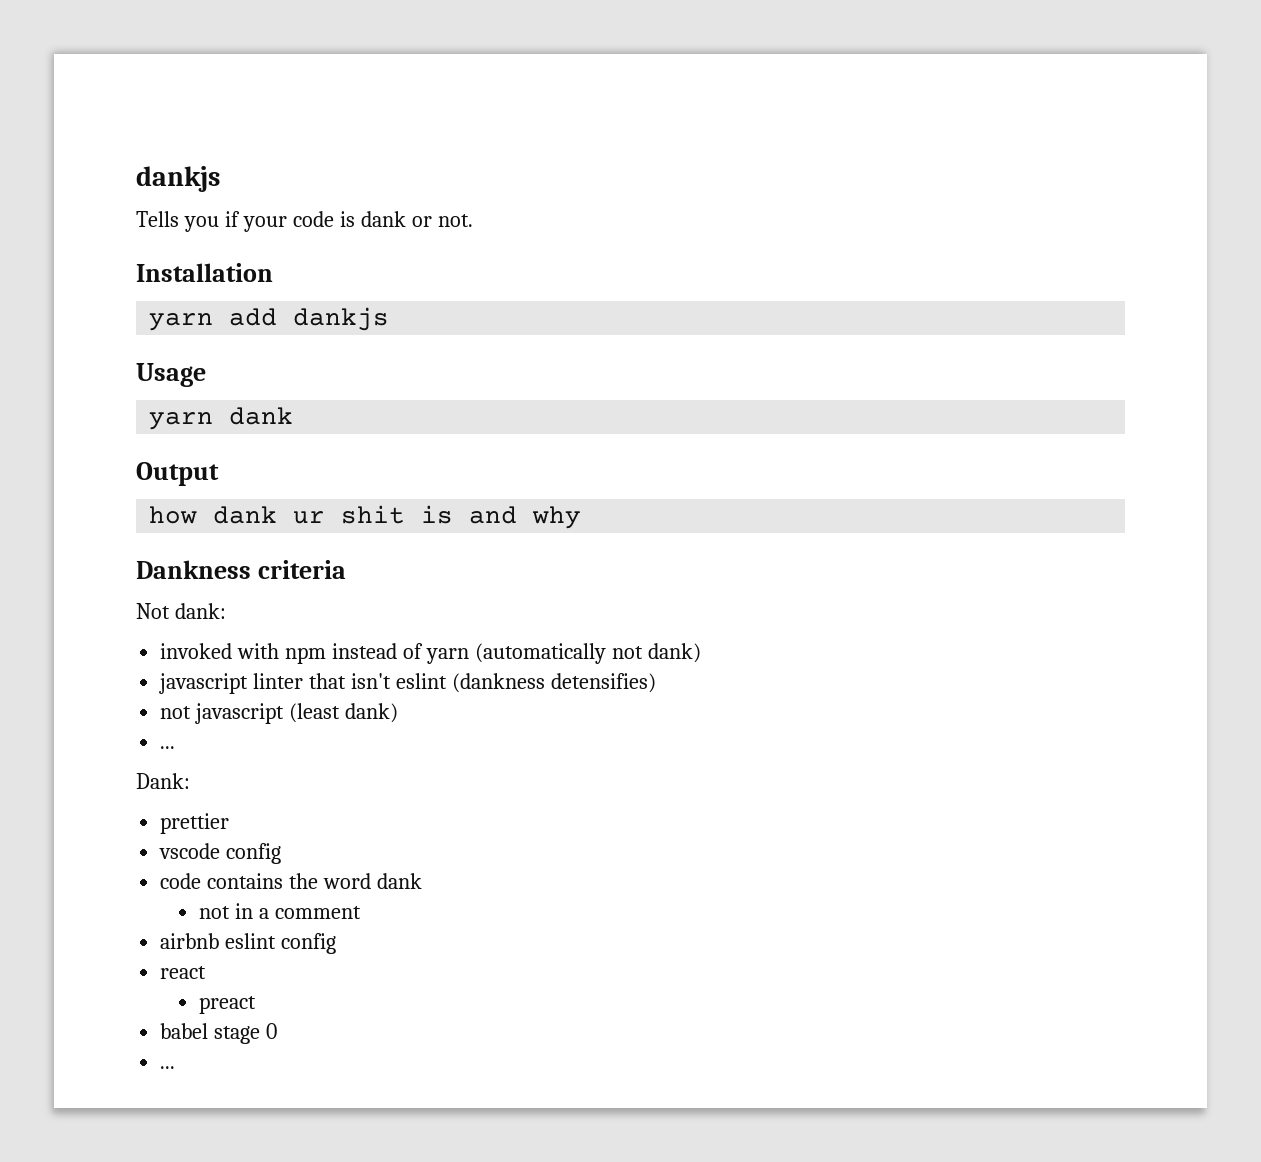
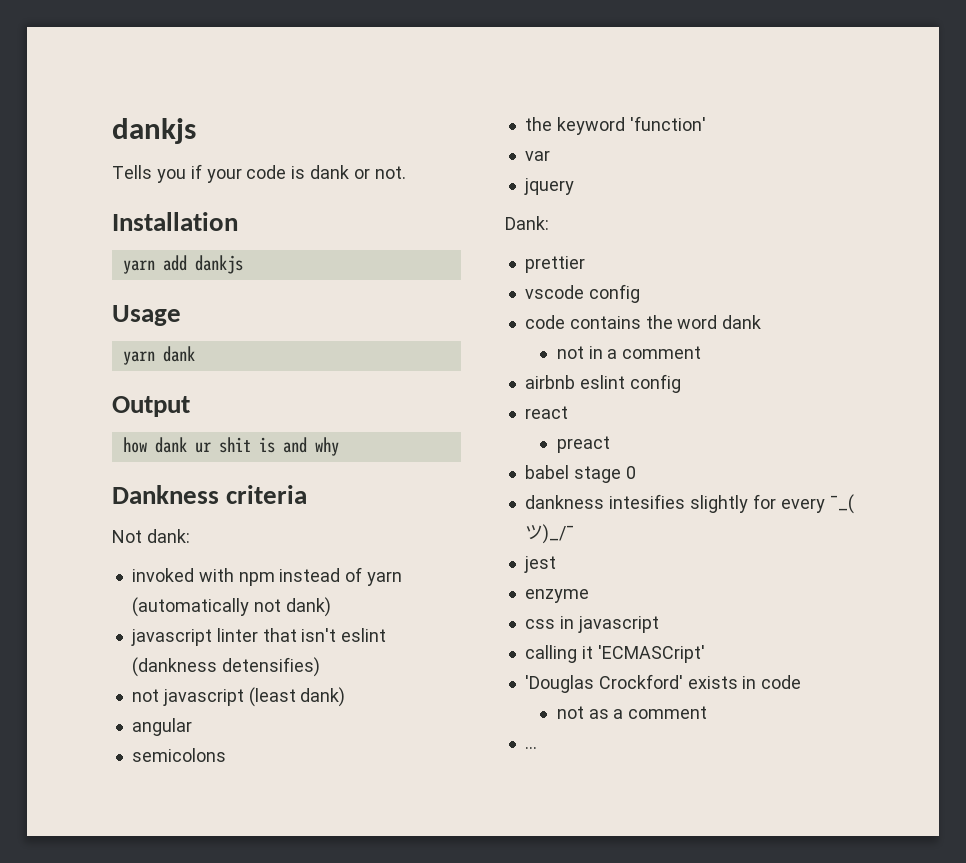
  not javascript (least dank)
- ...
+ angular
+ semicolons
+ the keyword 'function'
+ var
+ jquery
+ dankness intesifies slightly for every ¯_(ツ)_/¯
+ jest
+ enzyme
+ css in javascript
+ calling it 'ECMASCript'
+ 'Douglas Crockford' exists in code
+ not as a comment

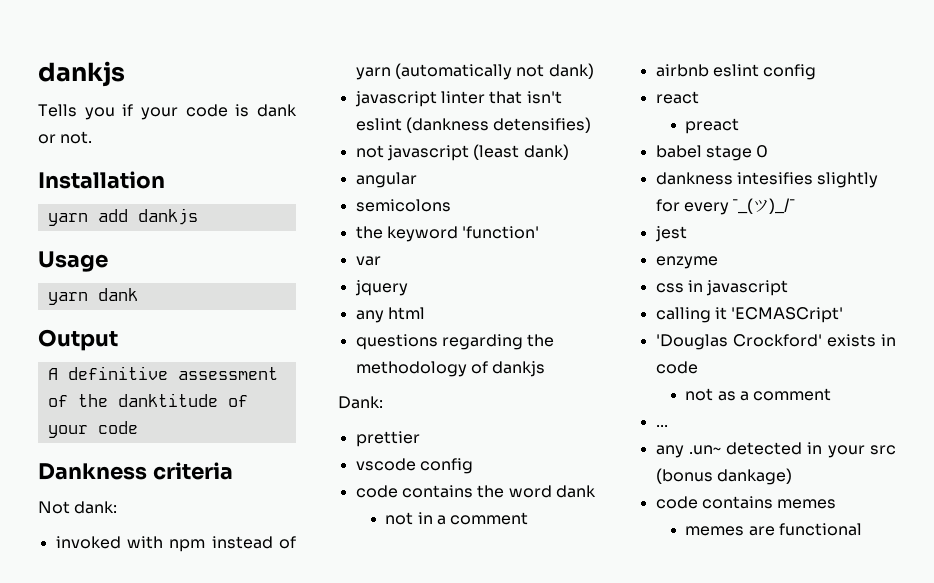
- how dank ur shit is and why
+ A definitive assessment of the danktitude of your code
+ any html
+ questions regarding the methodology of dankjs
+ any .un~ detected in your src (bonus dankage)
+ code contains memes
+ memes are functional

